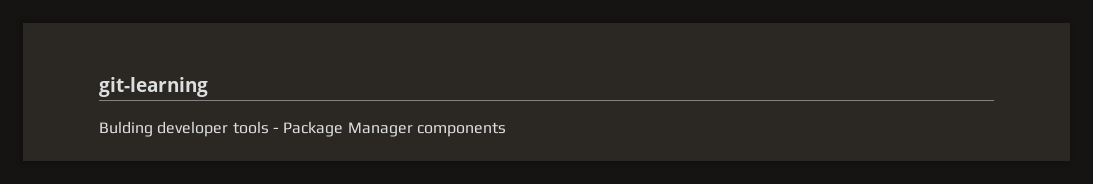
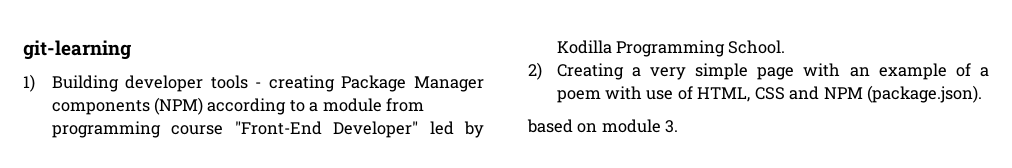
- Bulding developer tools - Package Manager components
+ 1) Building developer tools - creating Package Manager components (NPM) according to a module from programming course "Front-End Developer" led by Kodilla Programming School.
+ 2) Creating a very simple page with an example of a poem with use of HTML, CSS and NPM (package.json).
+ based on module 3.

